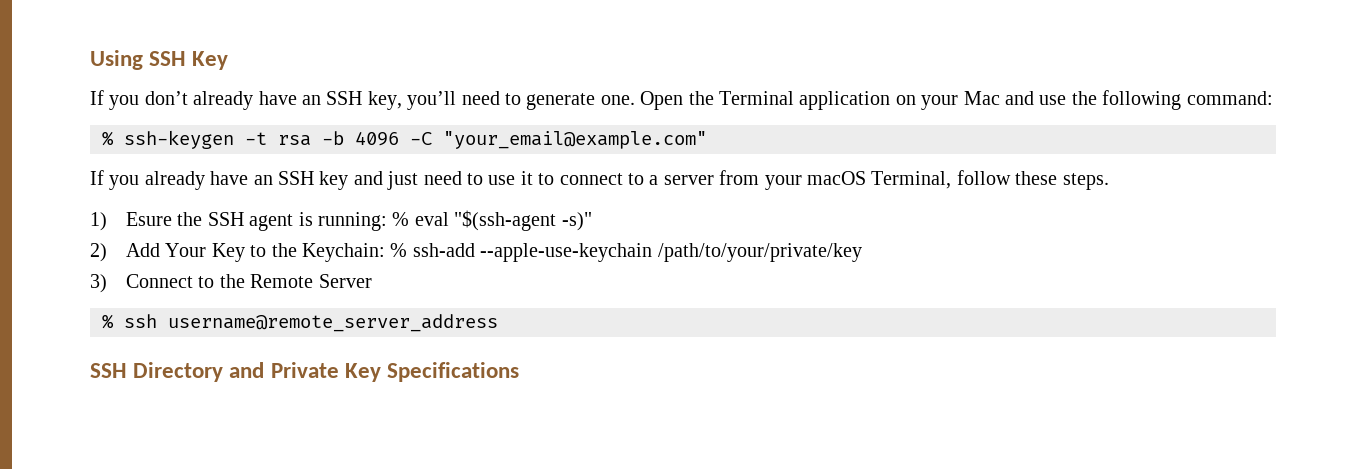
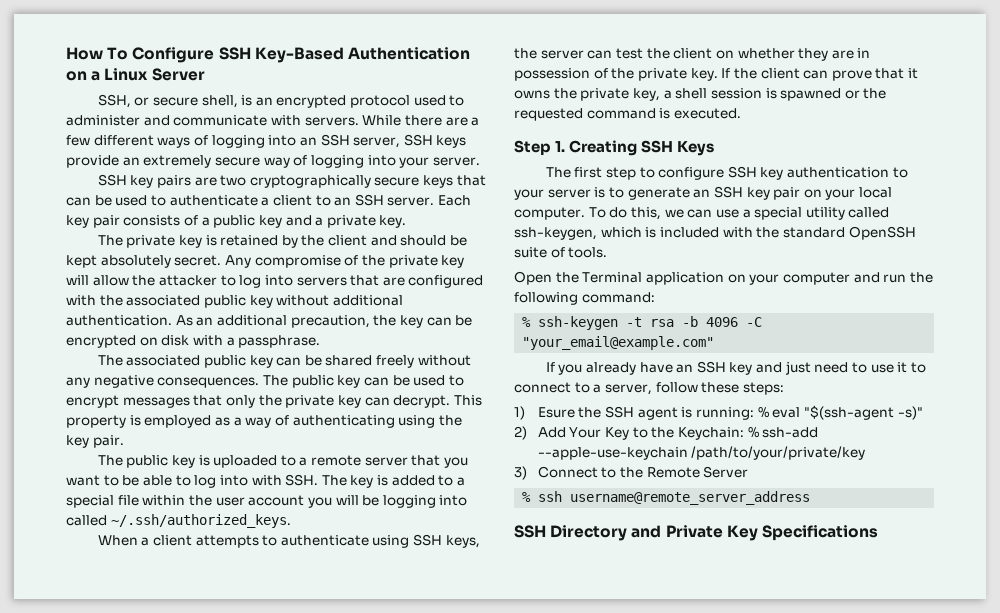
- Using SSH Key
- If you don’t already have an SSH key, you’ll need to generate one. Open the Terminal application on your Mac and use the following command:
+ How To Configure SSH Key-Based Authentication on a Linux Server
+ SSH, or secure shell, is an encrypted protocol used to administer and communicate with servers. While there are a few different ways of logging into an SSH server, SSH keys provide an extremely secure way of logging into your server.
+ SSH key pairs are two cryptographically secure keys that can be used to authenticate a client to an SSH server. Each key pair consists of a public key and a private key.
+ The private key is retained by the client and should be kept absolutely secret. Any compromise of the private key will allow the attacker to log into servers that are configured with the associated public key without additional authentication. As an additional precaution, the key can be encrypted on disk with a passphrase.
+ The associated public key can be shared freely without any negative consequences. The public key can be used to encrypt messages that only the private key can decrypt. This property is employed as a way of authenticating using the key pair.
+ The public key is uploaded to a remote server that you want to be able to log into with SSH. The key is added to a special file within the user account you will be logging into called ~/.ssh/authorized_keys.
+ When a client attempts to authenticate using SSH keys, the server can test the client on whether they are in possession of the private key. If the client can prove that it owns the private key, a shell session is spawned or the requested command is executed.
+ Step 1. Creating SSH Keys
+ The first step to configure SSH key authentication to your server is to generate an SSH key pair on your local computer. To do this, we can use a special utility called ssh-keygen, which is included with the standard OpenSSH suite of tools.
+ Open the Terminal application on your computer and run the following command:
- If you already have an SSH key and just need to use it to connect to a server from your macOS Terminal, follow these steps.
+ If you already have an SSH key and just need to use it to connect to a server, follow these steps:

